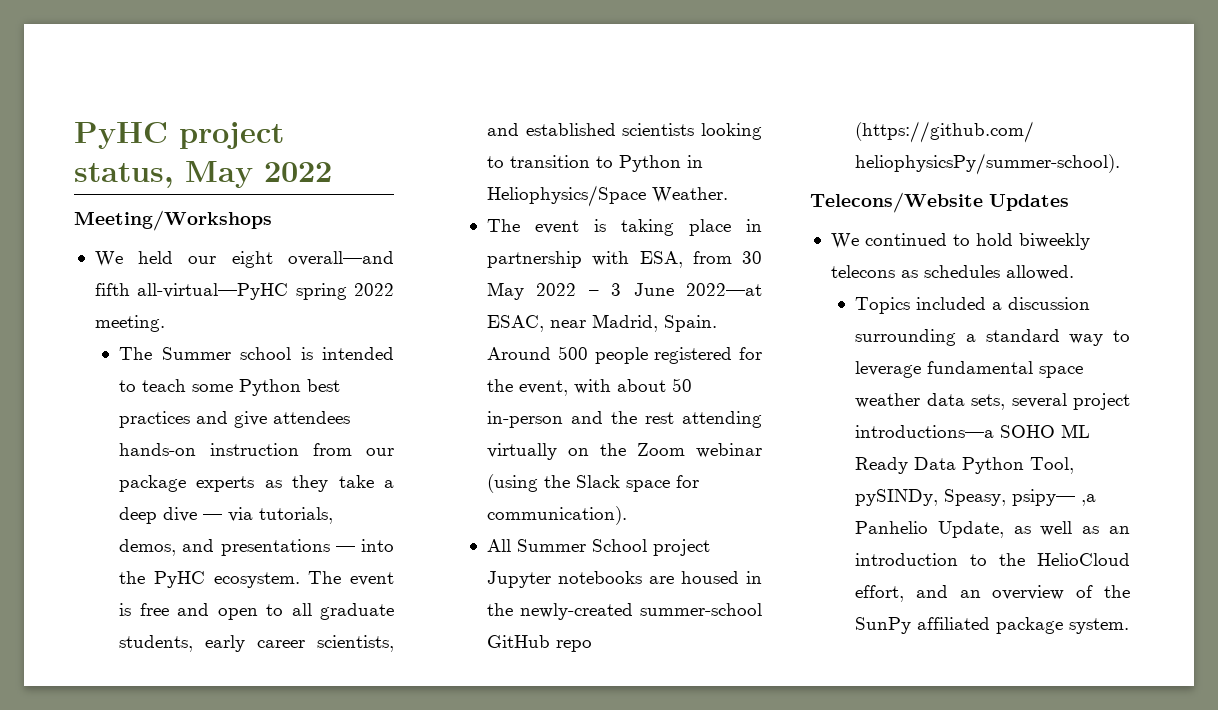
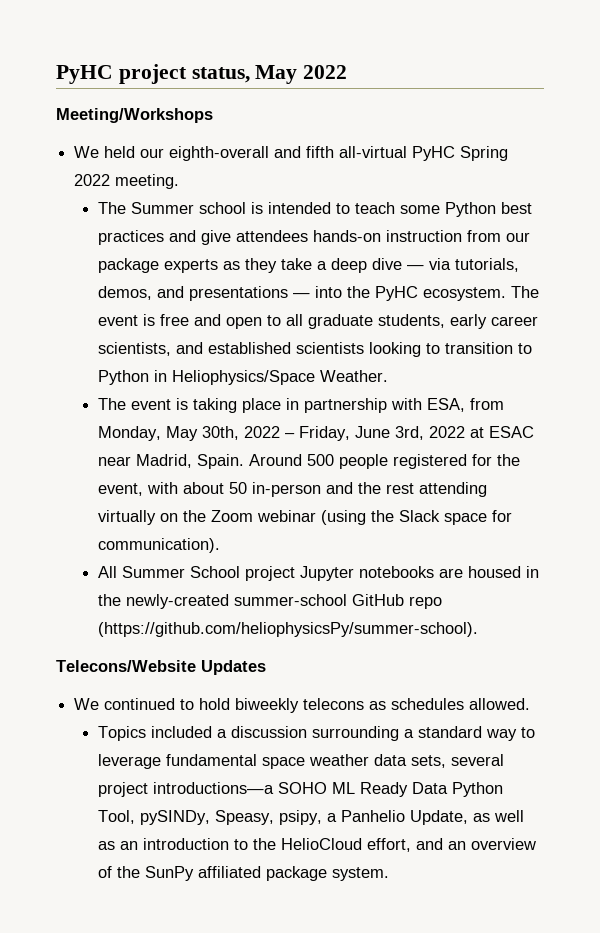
- We held our eight overall—and fifth all-virtual—PyHC spring 2022 meeting.
+ We held our eighth-overall and fifth all-virtual PyHC Spring 2022 meeting.
- The event is taking place in partnership with ESA, from 30 May 2022 – 3 June 2022—at ESAC, near Madrid, Spain.
+ The event is taking place in partnership with ESA, from Monday, May 30th, 2022 – Friday, June 3rd, 2022 at ESAC near Madrid, Spain.
- Topics included a discussion surrounding a standard way to leverage fundamental space weather data sets, several project introductions—a SOHO ML Ready Data Python Tool, pySINDy, Speasy, psipy— ,a Panhelio Update, as well as an introduction to the HelioCloud effort, and an overview of the SunPy affiliated package system.
+ Topics included a discussion surrounding a standard way to leverage fundamental space weather data sets, several project introductions—a SOHO ML Ready Data Python Tool, pySINDy, Speasy, psipy, a Panhelio Update, as well as an introduction to the HelioCloud effort, and an overview of the SunPy affiliated package system.

